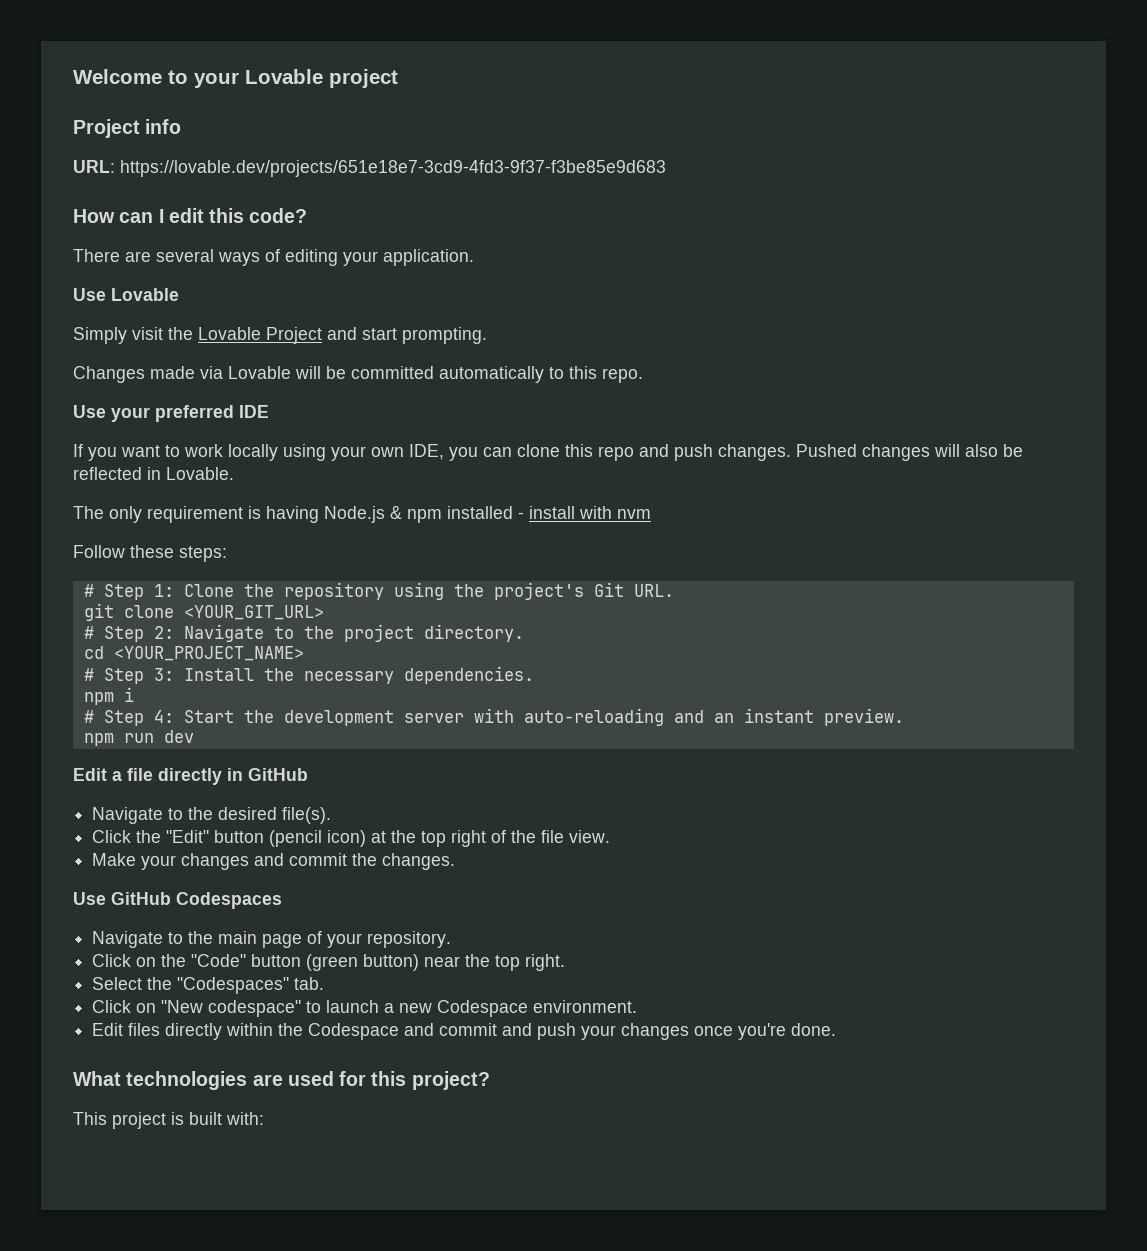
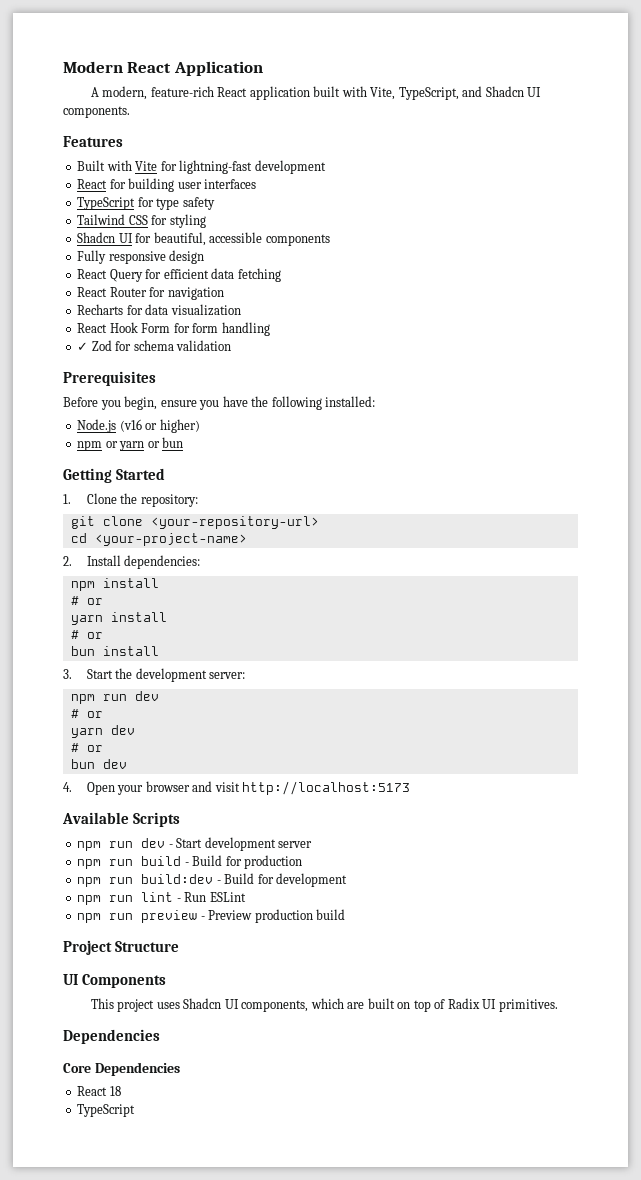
- Welcome to your Lovable project
- Project info
- URL: https://lovable.dev/projects/651e18e7-3cd9-4fd3-9f37-f3be85e9d683
- How can I edit this code?
- There are several ways of editing your application.
- Use Lovable
- Simply visit the Lovable Project and start prompting.
- Changes made via Lovable will be committed automatically to this repo.
- Use your preferred IDE
- If you want to work locally using your own IDE, you can clone this repo and push changes. Pushed changes will also be reflected in Lovable.
- The only requirement is having Node.js & npm installed - install with nvm
- Follow these steps:
- # Step 1: Clone the repository using the project's Git URL.
- git clone <YOUR_GIT_URL>
- # Step 2: Navigate to the project directory.
- cd <YOUR_PROJECT_NAME>
- # Step 3: Install the necessary dependencies.
- npm i
- # Step 4: Start the development server with auto-reloading and an instant preview.
+ Modern React Application
+ A modern, feature-rich React application built with Vite, TypeScript, and Shadcn UI components.
+ Features
+ Built with Vite for lightning-fast development
+ React for building user interfaces
+ TypeScript for type safety
+ Tailwind CSS for styling
+ Shadcn UI for beautiful, accessible components
+ Fully responsive design
+ React Query for efficient data fetching
+ React Router for navigation
+ Recharts for data visualization
+ React Hook Form for form handling
+ ✓ Zod for schema validation
+ Prerequisites
+ Before you begin, ensure you have the following installed:
+ Node.js (v16 or higher)
+ npm or yarn or bun
+ Getting Started
+ 1. Clone the repository:
+ git clone <your-repository-url>
+ cd <your-project-name>
+ 2. Install dependencies:
+ npm install
+ # or
+ yarn install
+ # or
+ bun install
+ 3. Start the development server:
  npm run dev
- Edit a file directly in GitHub
- Navigate to the desired file(s).
- Click the "Edit" button (pencil icon) at the top right of the file view.
- Make your changes and commit the changes.
- Use GitHub Codespaces
- Navigate to the main page of your repository.
- Click on the "Code" button (green button) near the top right.
- Select the "Codespaces" tab.
- Click on "New codespace" to launch a new Codespace environment.
- Edit files directly within the Codespace and commit and push your changes once you're done.
- What technologies are used for this project?
- This project is built with:
+ # or
+ yarn dev
+ # or
+ bun dev
+ 4. Open your browser and visit http://localhost:5173
+ Available Scripts
+ npm run dev - Start development server
+ npm run build - Build for production
+ npm run build:dev - Build for development
+ npm run lint - Run ESLint
+ npm run preview - Preview production build
+ Project Structure
+ UI Components
+ This project uses Shadcn UI components, which are built on top of Radix UI primitives.
+ Dependencies
+ Core Dependencies
+ React 18
+ TypeScript

